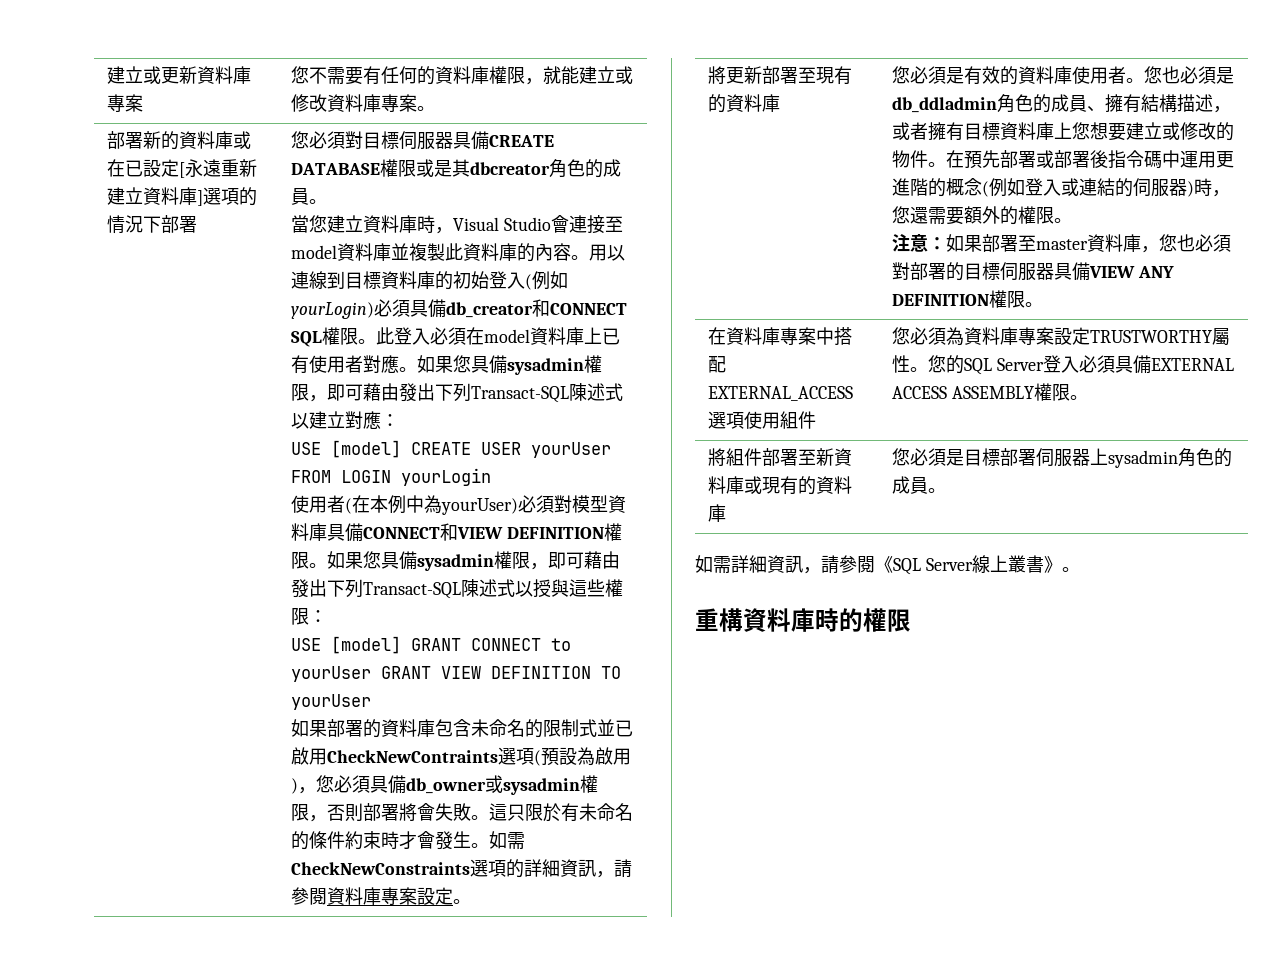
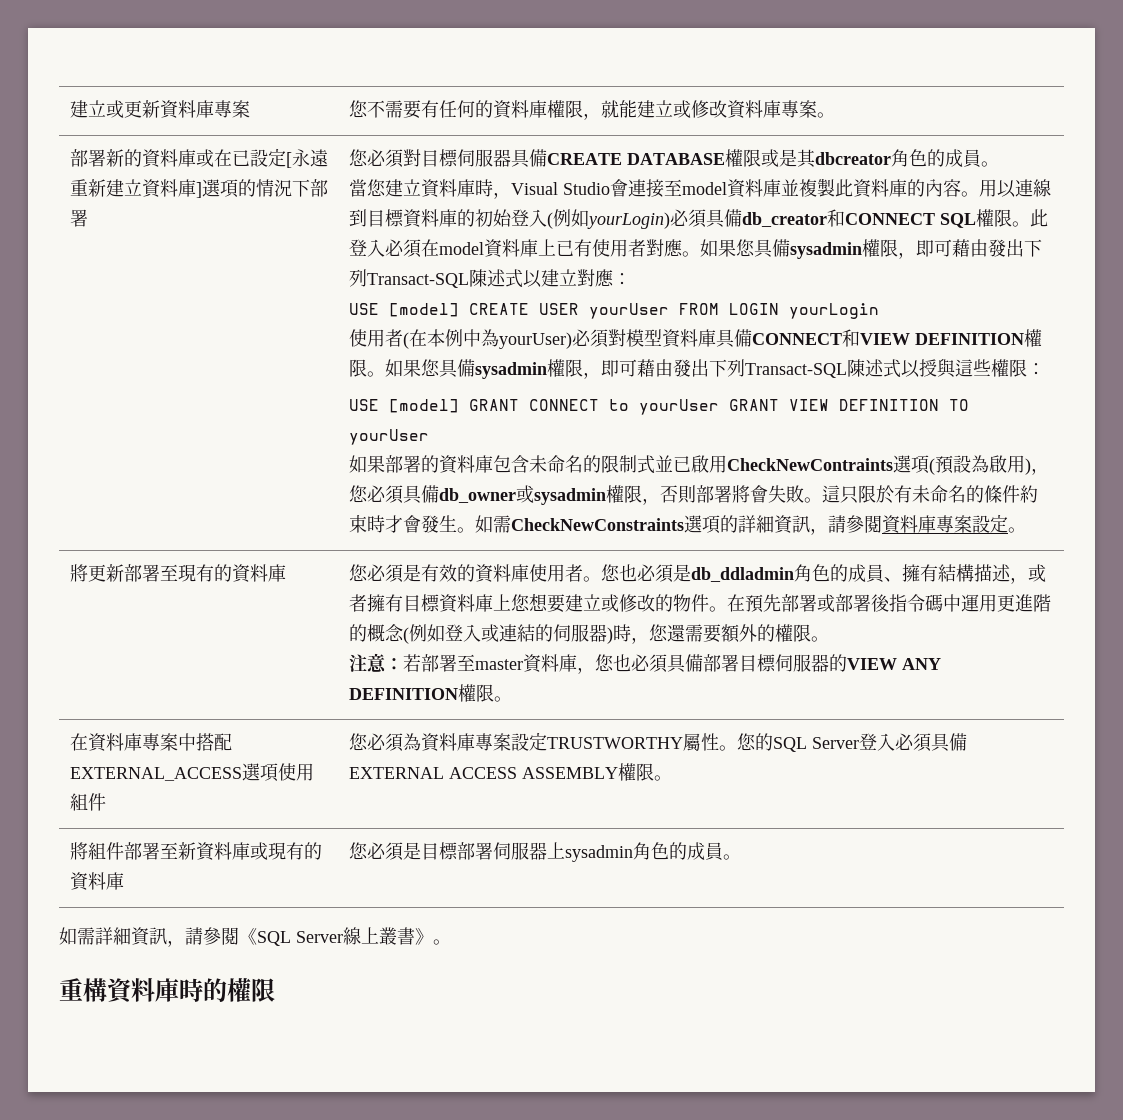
- 注意：如果部署至master資料庫，您也必須對部署的目標伺服器具備VIEW ANY DEFINITION權限。
+ 注意：若部署至master資料庫，您也必須具備部署目標伺服器的VIEW ANY DEFINITION權限。

